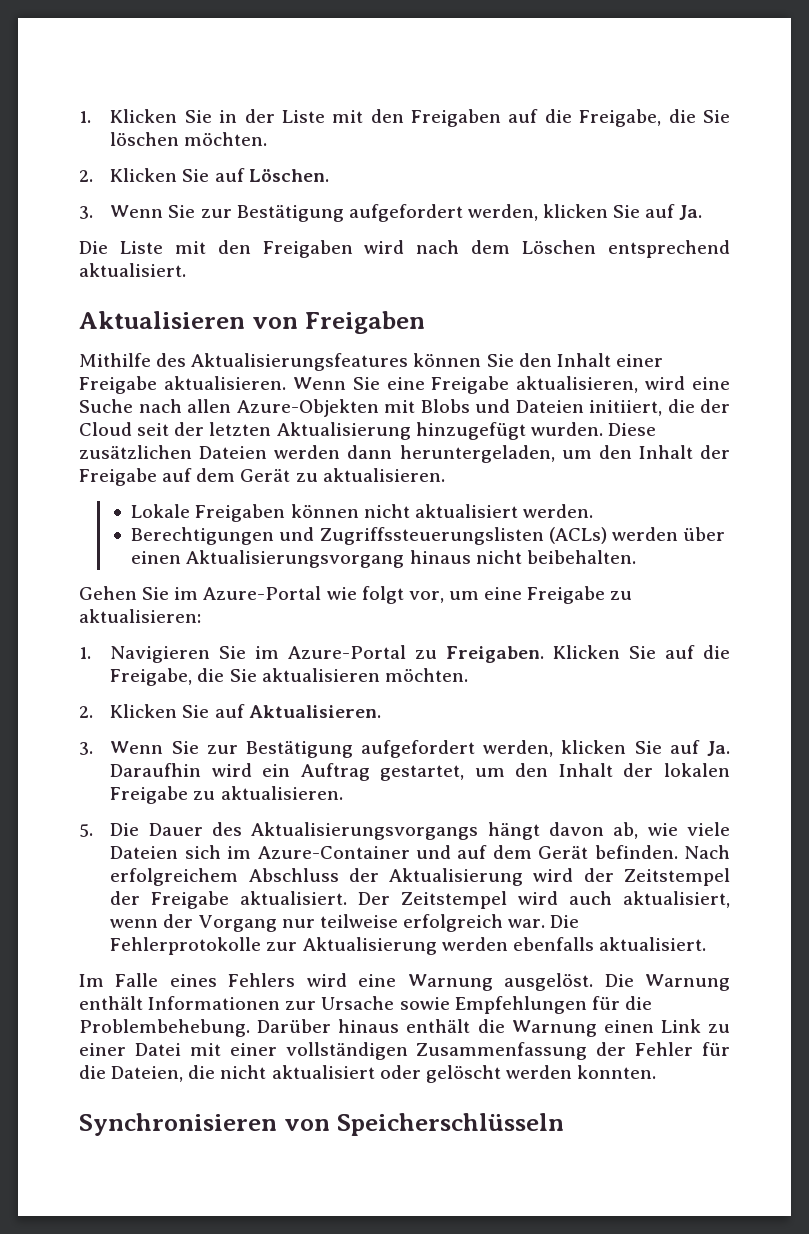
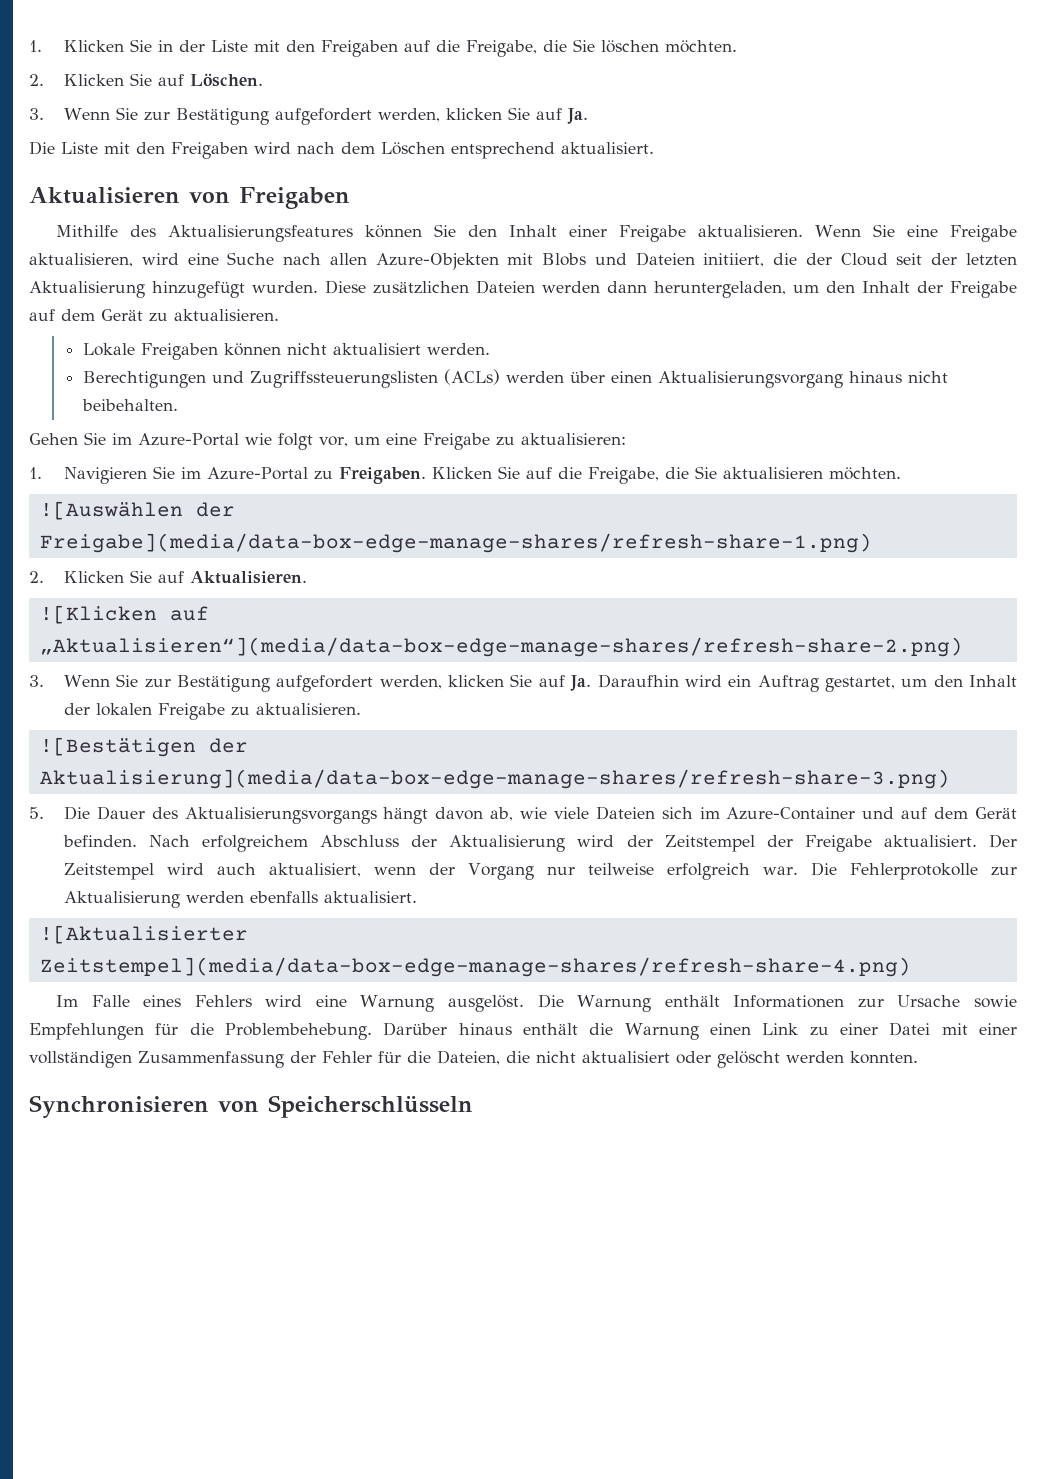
+ ![Auswählen der Freigabe](media/data-box-edge-manage-shares/refresh-share-1.png)
+ ![Klicken auf „Aktualisieren“](media/data-box-edge-manage-shares/refresh-share-2.png)
+ ![Bestätigen der Aktualisierung](media/data-box-edge-manage-shares/refresh-share-3.png)
+ ![Aktualisierter Zeitstempel](media/data-box-edge-manage-shares/refresh-share-4.png)

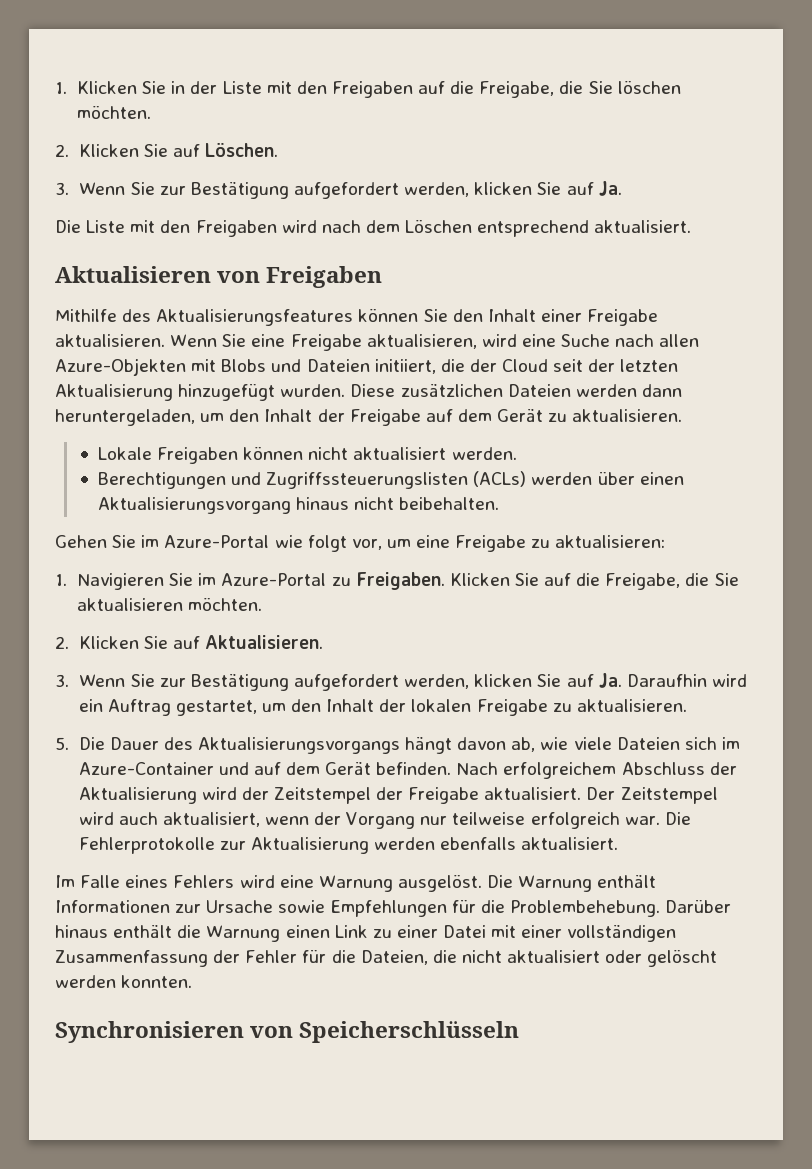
- ![Auswählen der Freigabe](media/data-box-edge-manage-shares/refresh-share-1.png)
- ![Klicken auf „Aktualisieren“](media/data-box-edge-manage-shares/refresh-share-2.png)
- ![Bestätigen der Aktualisierung](media/data-box-edge-manage-shares/refresh-share-3.png)
- ![Aktualisierter Zeitstempel](media/data-box-edge-manage-shares/refresh-share-4.png)

